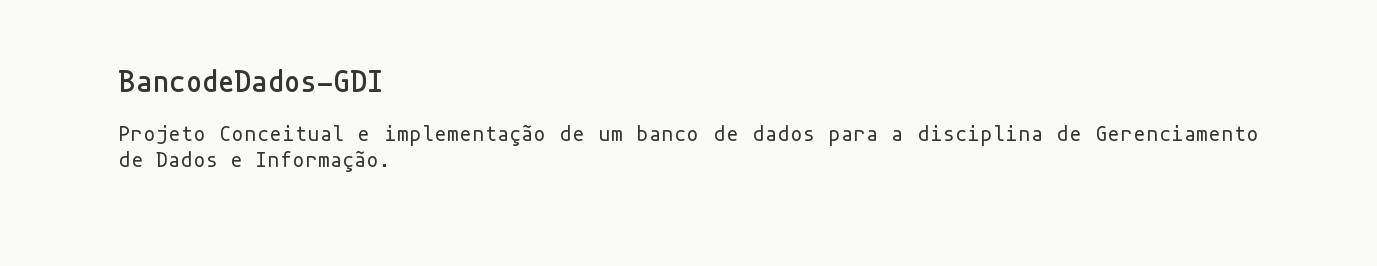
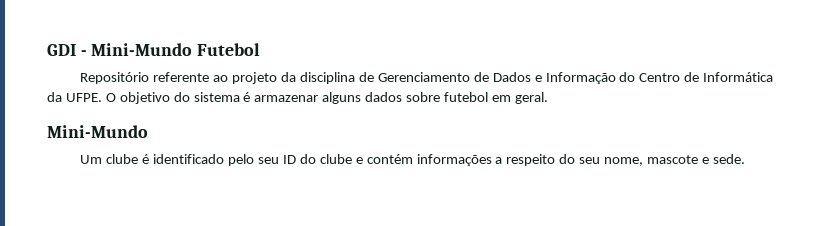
- BancodeDados-GDI
- Projeto Conceitual e implementação de um banco de dados para a disciplina de Gerenciamento de Dados e Informação.
+ GDI - Mini-Mundo Futebol
+ Repositório referente ao projeto da disciplina de Gerenciamento de Dados e Informação do Centro de Informática da UFPE. O objetivo do sistema é armazenar alguns dados sobre futebol em geral.
+ Mini-Mundo
+ Um clube é identificado pelo seu ID do clube e contém informações a respeito do seu nome, mascote e sede.

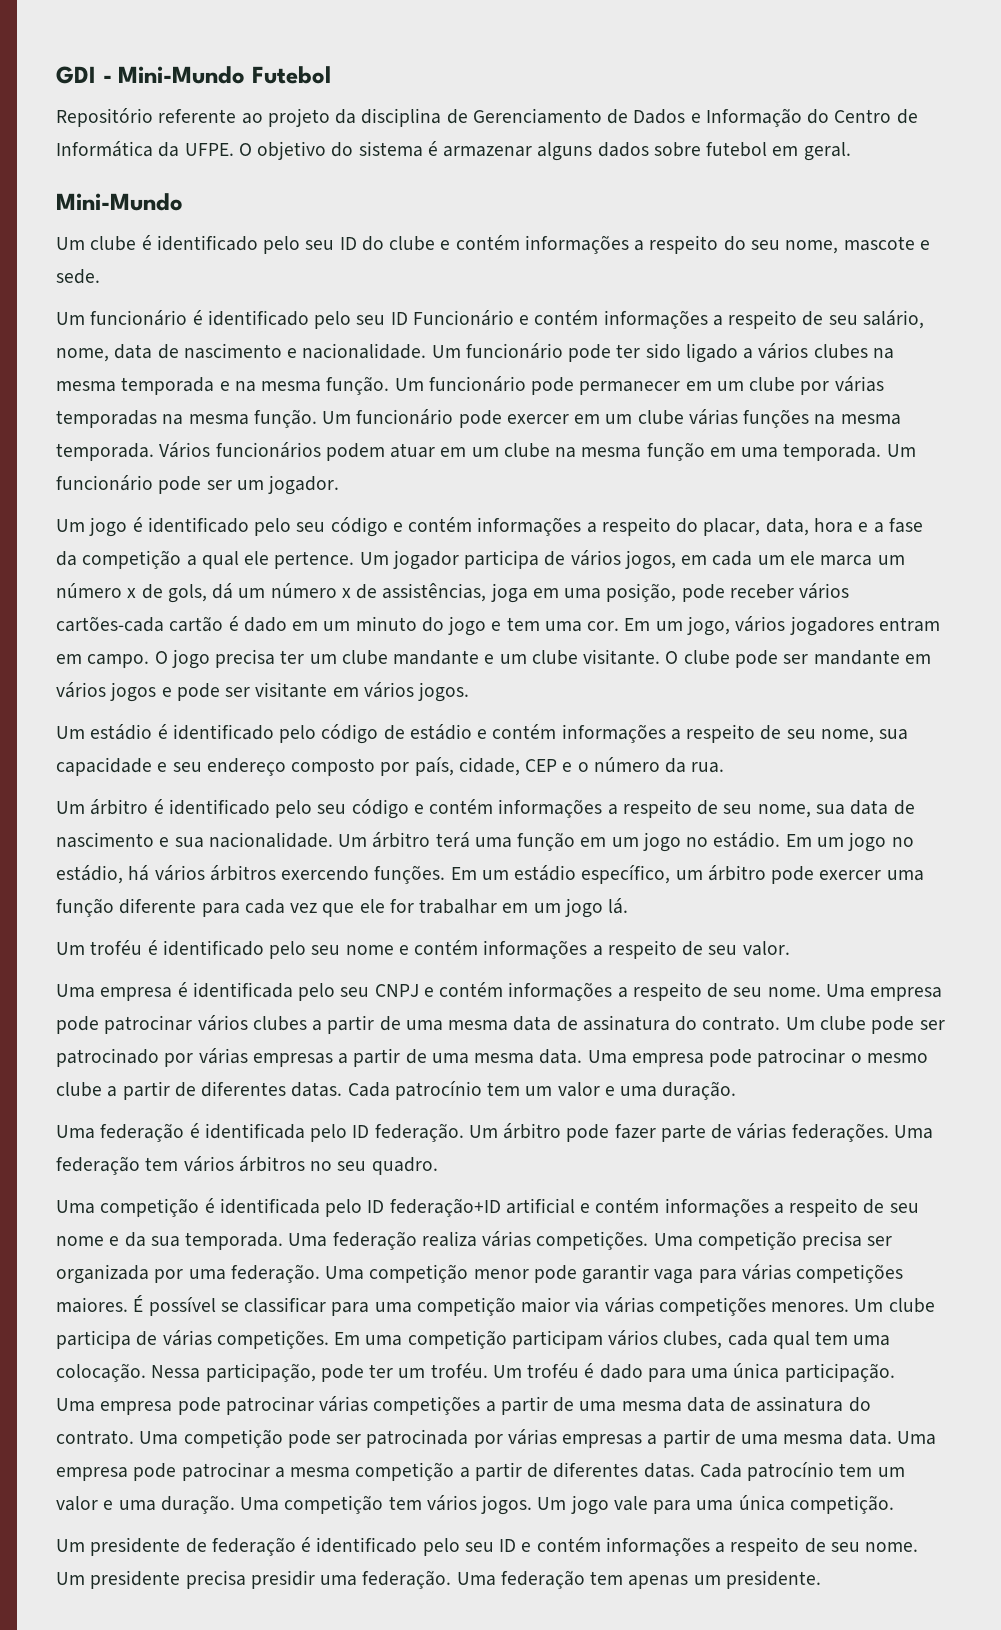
+ Um funcionário é identificado pelo seu ID Funcionário e contém informações a respeito de seu salário, nome, data de nascimento e nacionalidade. Um funcionário pode ter sido ligado a vários clubes na mesma temporada e na mesma função. Um funcionário pode permanecer em um clube por várias temporadas na mesma função. Um funcionário pode exercer em um clube várias funções na mesma temporada. Vários funcionários podem atuar em um clube na mesma função em uma temporada. Um funcionário pode ser um jogador.
+ Um jogo é identificado pelo seu código e contém informações a respeito do placar, data, hora e a fase da competição a qual ele pertence. Um jogador participa de vários jogos, em cada um ele marca um número x de gols, dá um número x de assistências, joga em uma posição, pode receber vários cartões-cada cartão é dado em um minuto do jogo e tem uma cor. Em um jogo, vários jogadores entram em campo. O jogo precisa ter um clube mandante e um clube visitante. O clube pode ser mandante em vários jogos e pode ser visitante em vários jogos.
+ Um estádio é identificado pelo código de estádio e contém informações a respeito de seu nome, sua capacidade e seu endereço composto por país, cidade, CEP e o número da rua.
+ Um árbitro é identificado pelo seu código e contém informações a respeito de seu nome, sua data de nascimento e sua nacionalidade. Um árbitro terá uma função em um jogo no estádio. Em um jogo no estádio, há vários árbitros exercendo funções. Em um estádio específico, um árbitro pode exercer uma função diferente para cada vez que ele for trabalhar em um jogo lá.
+ Um troféu é identificado pelo seu nome e contém informações a respeito de seu valor.
+ Uma empresa é identificada pelo seu CNPJ e contém informações a respeito de seu nome. Uma empresa pode patrocinar vários clubes a partir de uma mesma data de assinatura do contrato. Um clube pode ser patrocinado por várias empresas a partir de uma mesma data. Uma empresa pode patrocinar o mesmo clube a partir de diferentes datas. Cada patrocínio tem um valor e uma duração.
+ Uma federação é identificada pelo ID federação. Um árbitro pode fazer parte de várias federações. Uma federação tem vários árbitros no seu quadro.
+ Uma competição é identificada pelo ID federação+ID artificial e contém informações a respeito de seu nome e da sua temporada. Uma federação realiza várias competições. Uma competição precisa ser organizada por uma federação. Uma competição menor pode garantir vaga para várias competições maiores. É possível se classificar para uma competição maior via várias competições menores. Um clube participa de várias competições. Em uma competição participam vários clubes, cada qual tem uma colocação. Nessa participação, pode ter um troféu. Um troféu é dado para uma única participação.
+ Uma empresa pode patrocinar várias competições a partir de uma mesma data de assinatura do contrato. Uma competição pode ser patrocinada por várias empresas a partir de uma mesma data. Uma empresa pode patrocinar a mesma competição a partir de diferentes datas. Cada patrocínio tem um valor e uma duração. Uma competição tem vários jogos. Um jogo vale para uma única competição.
+ Um presidente de federação é identificado pelo seu ID e contém informações a respeito de seu nome. Um presidente precisa presidir uma federação. Uma federação tem apenas um presidente.

